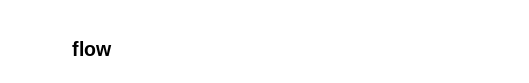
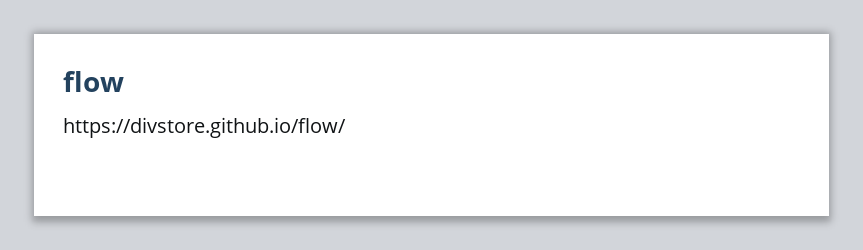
+ https://divstore.github.io/flow/

